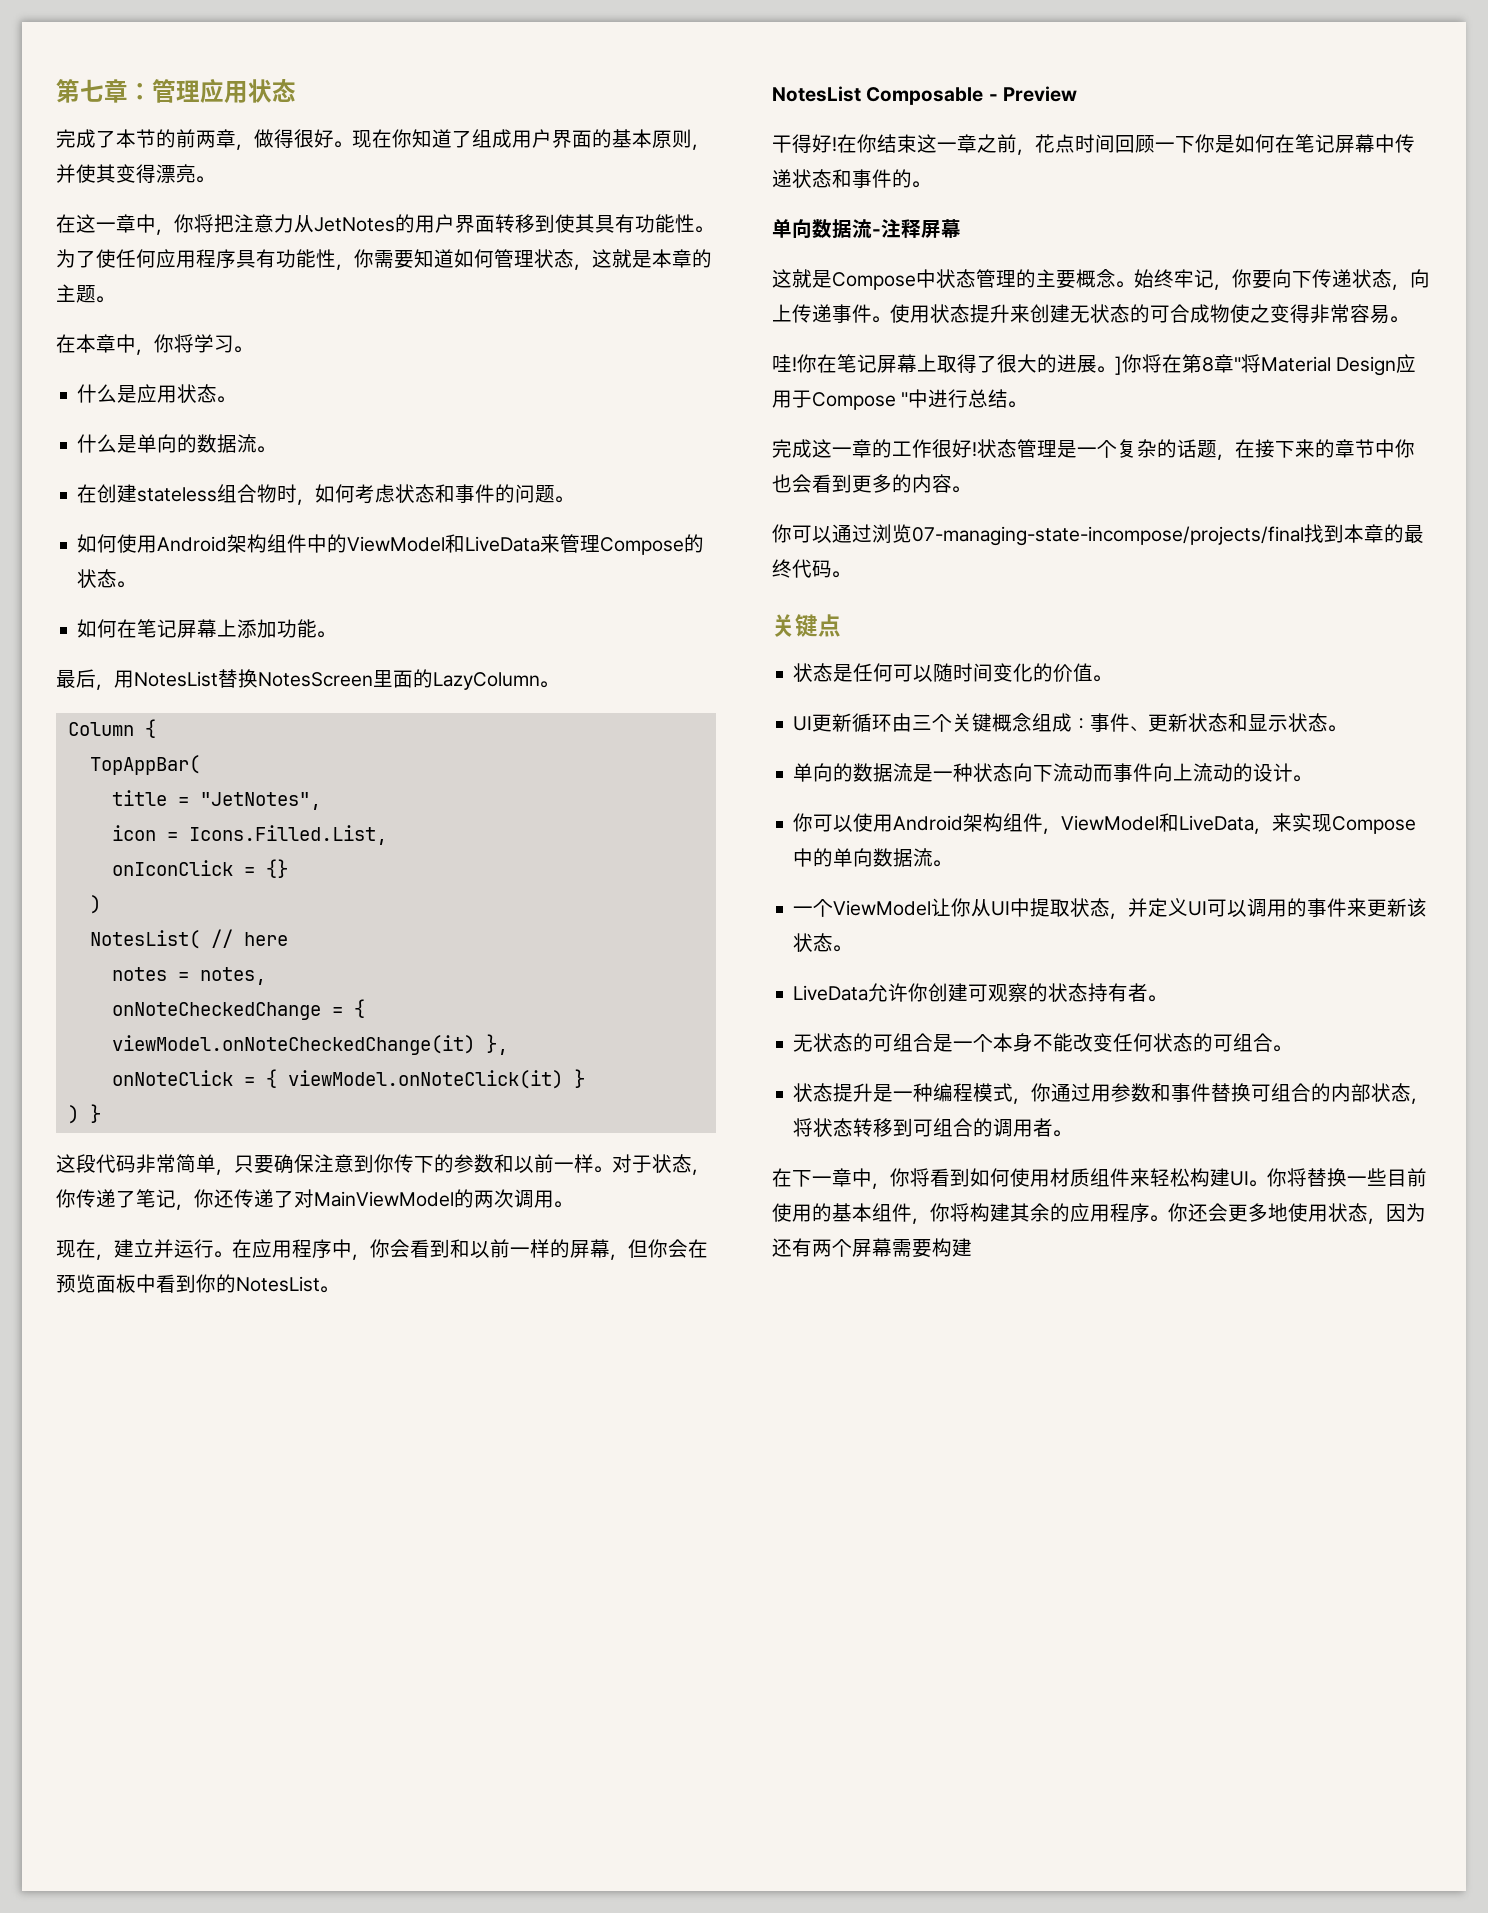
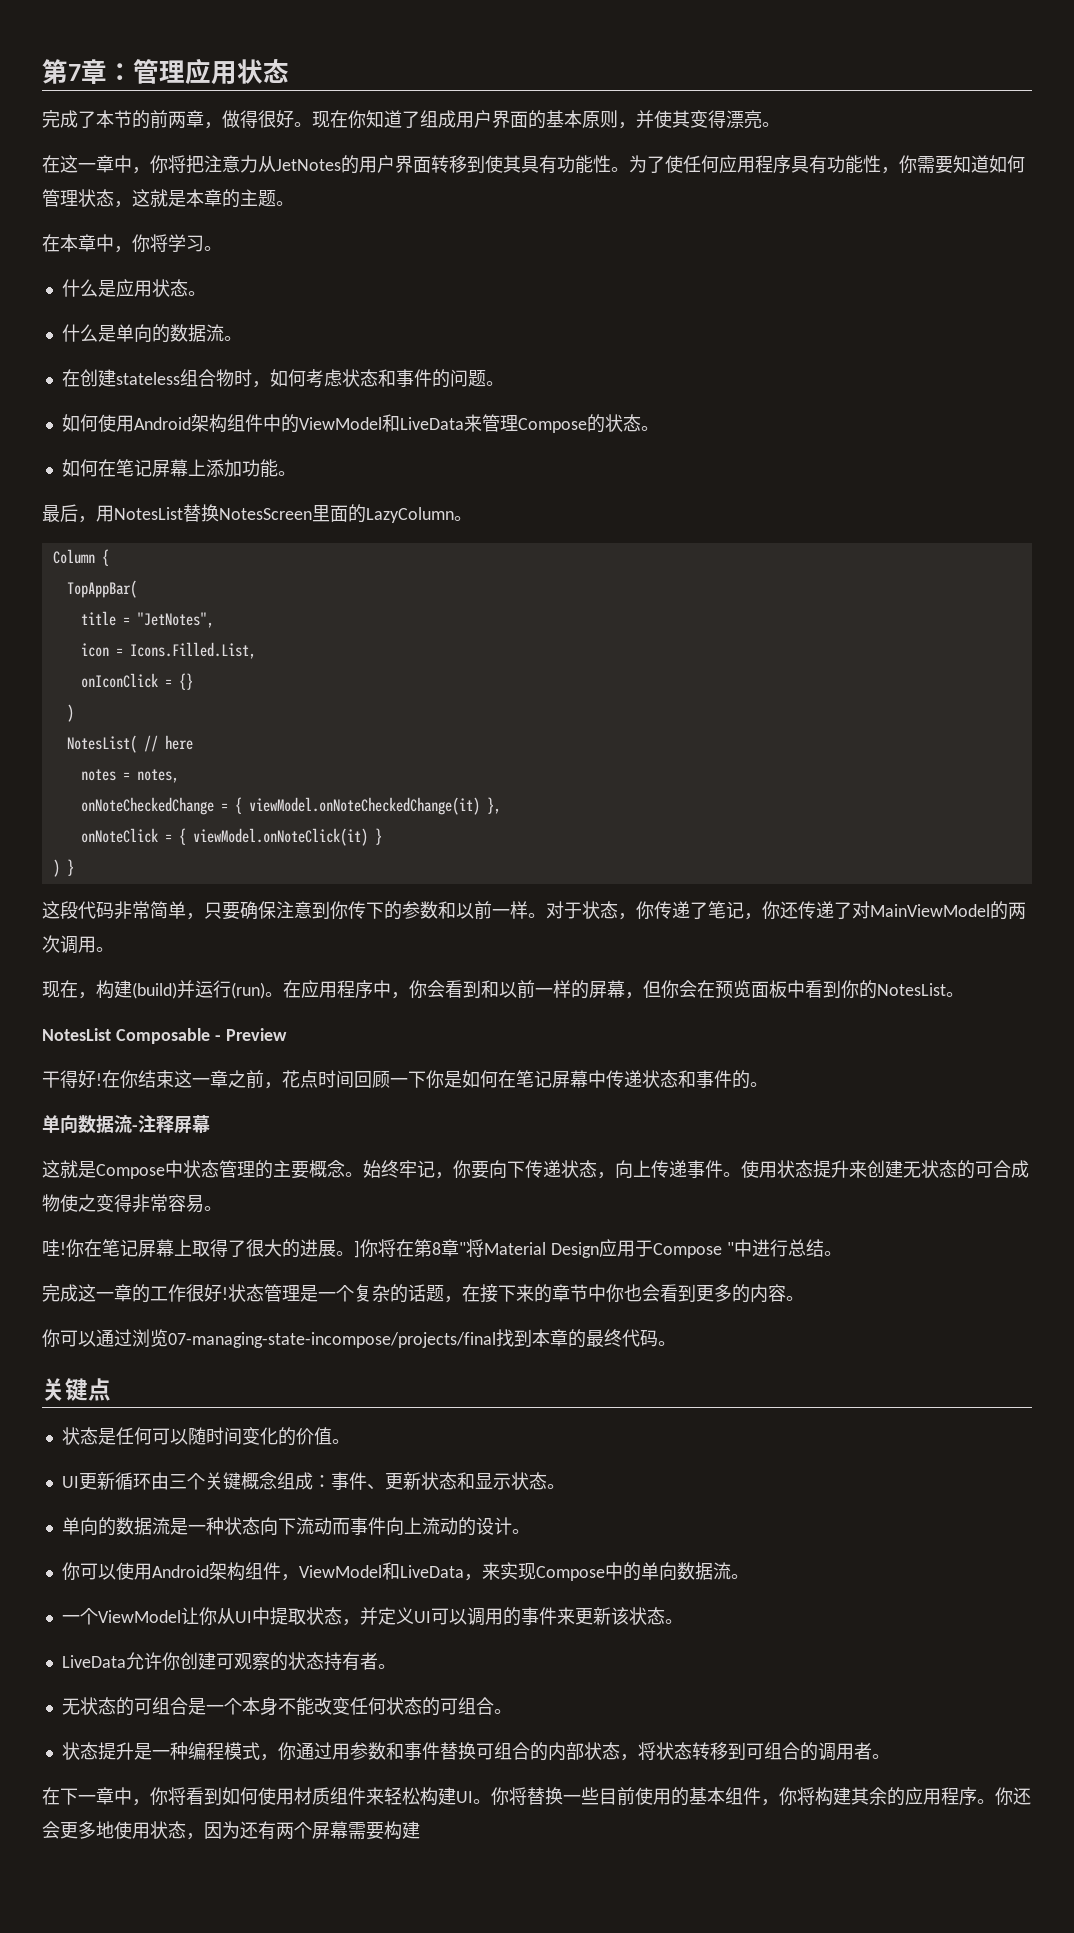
- 第七章：管理应用状态
+ 第7章：管理应用状态
- 现在，建立并运行。
+ 现在，构建(build)并运行(run)。

